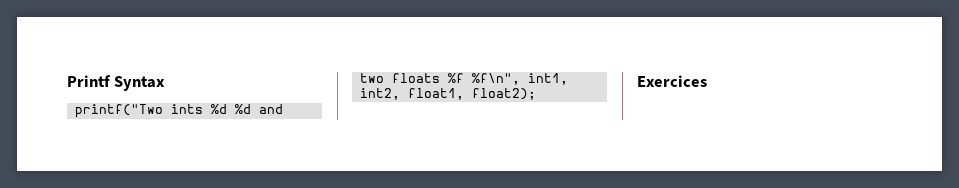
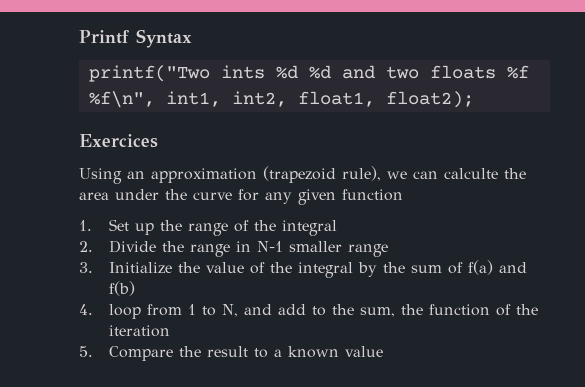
+ Using an approximation (trapezoid rule), we can calculte the area under the curve for any given function
+ 1. Set up the range of the integral
+ 2. Divide the range in N-1 smaller range
+ 3. Initialize the value of the integral by the sum of f(a) and f(b)
+ 4. loop from 1 to N, and add to the sum, the function of the iteration
+ 5. Compare the result to a known value

